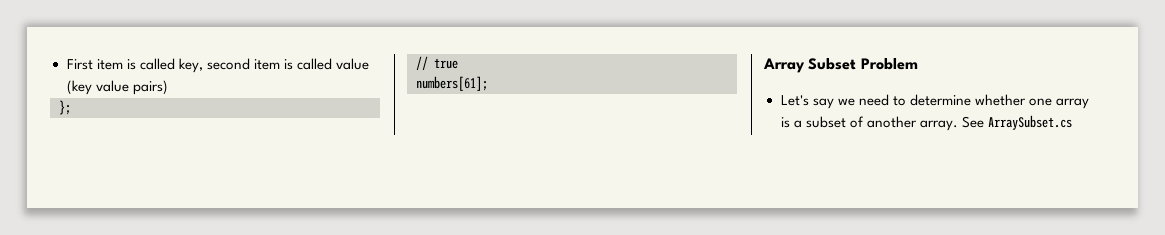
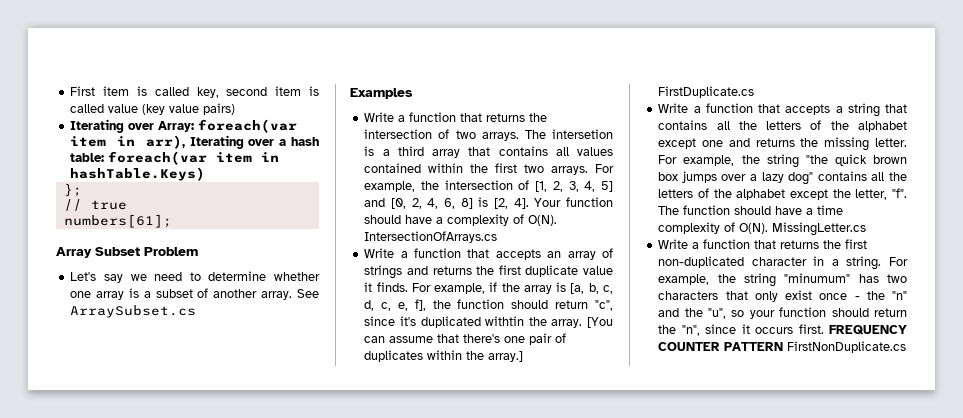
+ Iterating over Array: foreach(var item in arr), Iterating over a hash table: foreach(var item in hashTable.Keys)
+ Examples
+ Write a function that returns the intersection of two arrays. The intersetion is a third array that contains all values contained within the first two arrays. For example, the intersection of [1, 2, 3, 4, 5] and [0, 2, 4, 6, 8] is [2, 4]. Your function should have a complexity of O(N). IntersectionOfArrays.cs
+ Write a function that accepts an array of strings and returns the first duplicate value it finds. For example, if the array is [a, b, c, d, c, e, f], the function should return "c", since it's duplicated withtin the array. [You can assume that there's one pair of duplicates within the array.] FirstDuplicate.cs
+ Write a function that accepts a string that contains all the letters of the alphabet except one and returns the missing letter. For example, the string "the quick brown box jumps over a lazy dog" contains all the letters of the alphabet except the letter, "f". The function should have a time complexity of O(N). MissingLetter.cs
+ Write a function that returns the first non-duplicated character in a string. For example, the string "minumum" has two characters that only exist once - the "n" and the "u", so your function should return the "n", since it occurs first. FREQUENCY COUNTER PATTERN FirstNonDuplicate.cs

